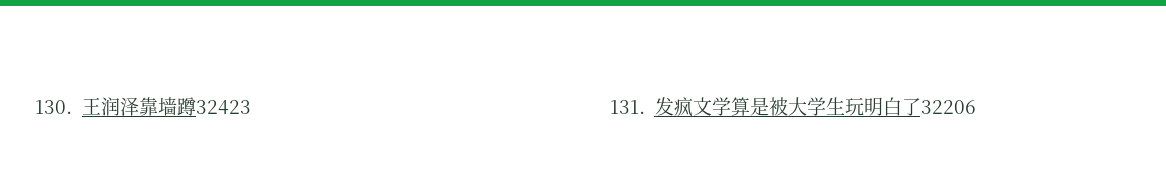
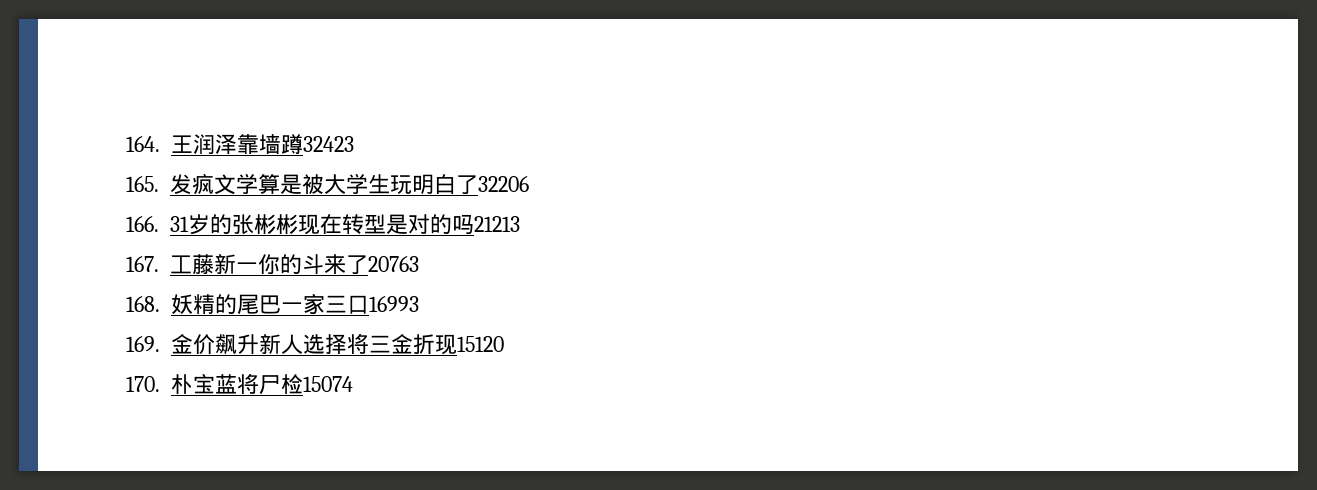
- 130.王润泽靠墙蹲32423
+ 164.王润泽靠墙蹲32423
- 131.发疯文学算是被大学生玩明白了32206
+ 165.发疯文学算是被大学生玩明白了32206
+ 166. 31岁的张彬彬现在转型是对的吗21213
+ 167.工藤新一你的斗来了20763
+ 168.妖精的尾巴一家三口16993
+ 169.金价飙升新人选择将三金折现15120
+ 170.朴宝蓝将尸检15074

